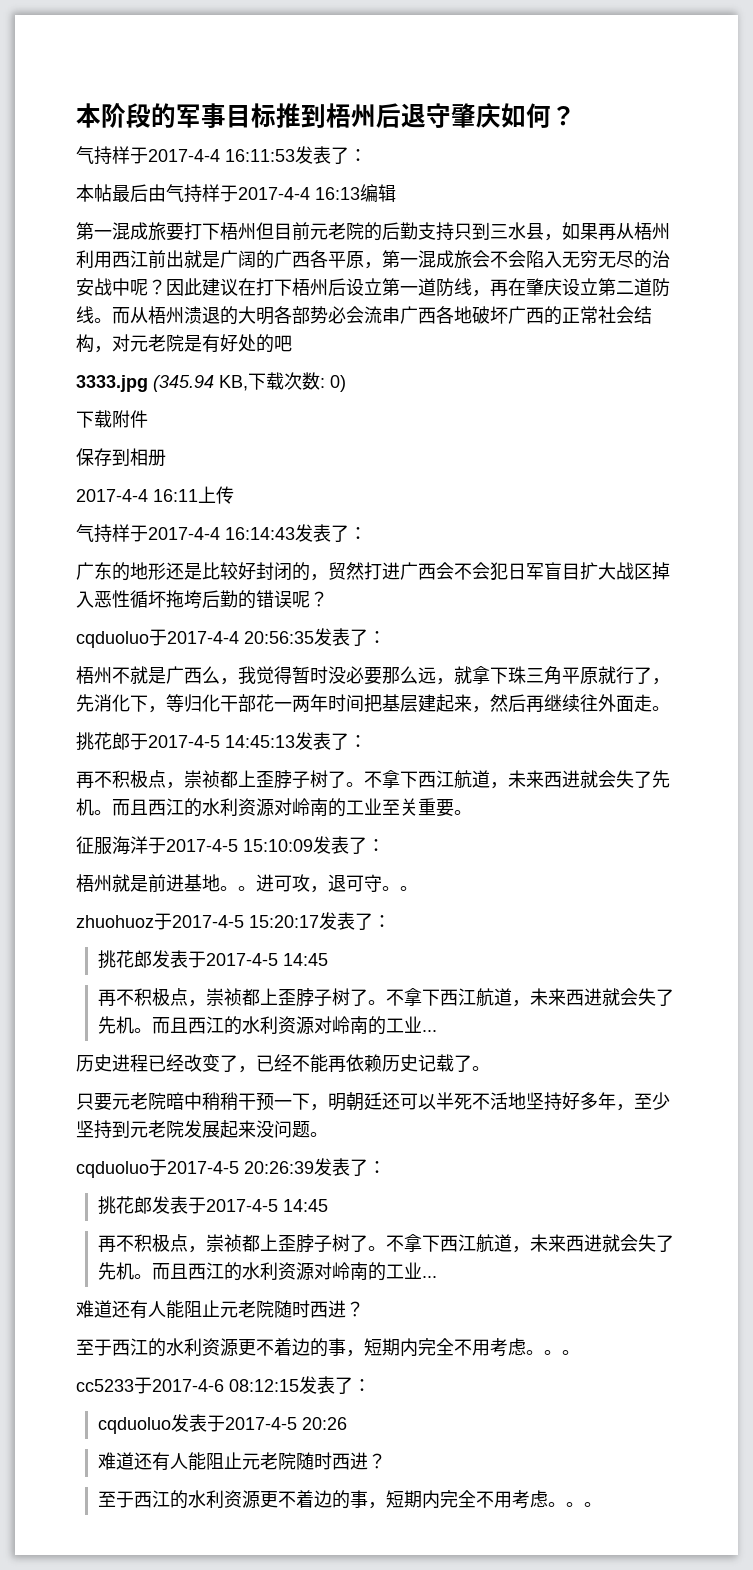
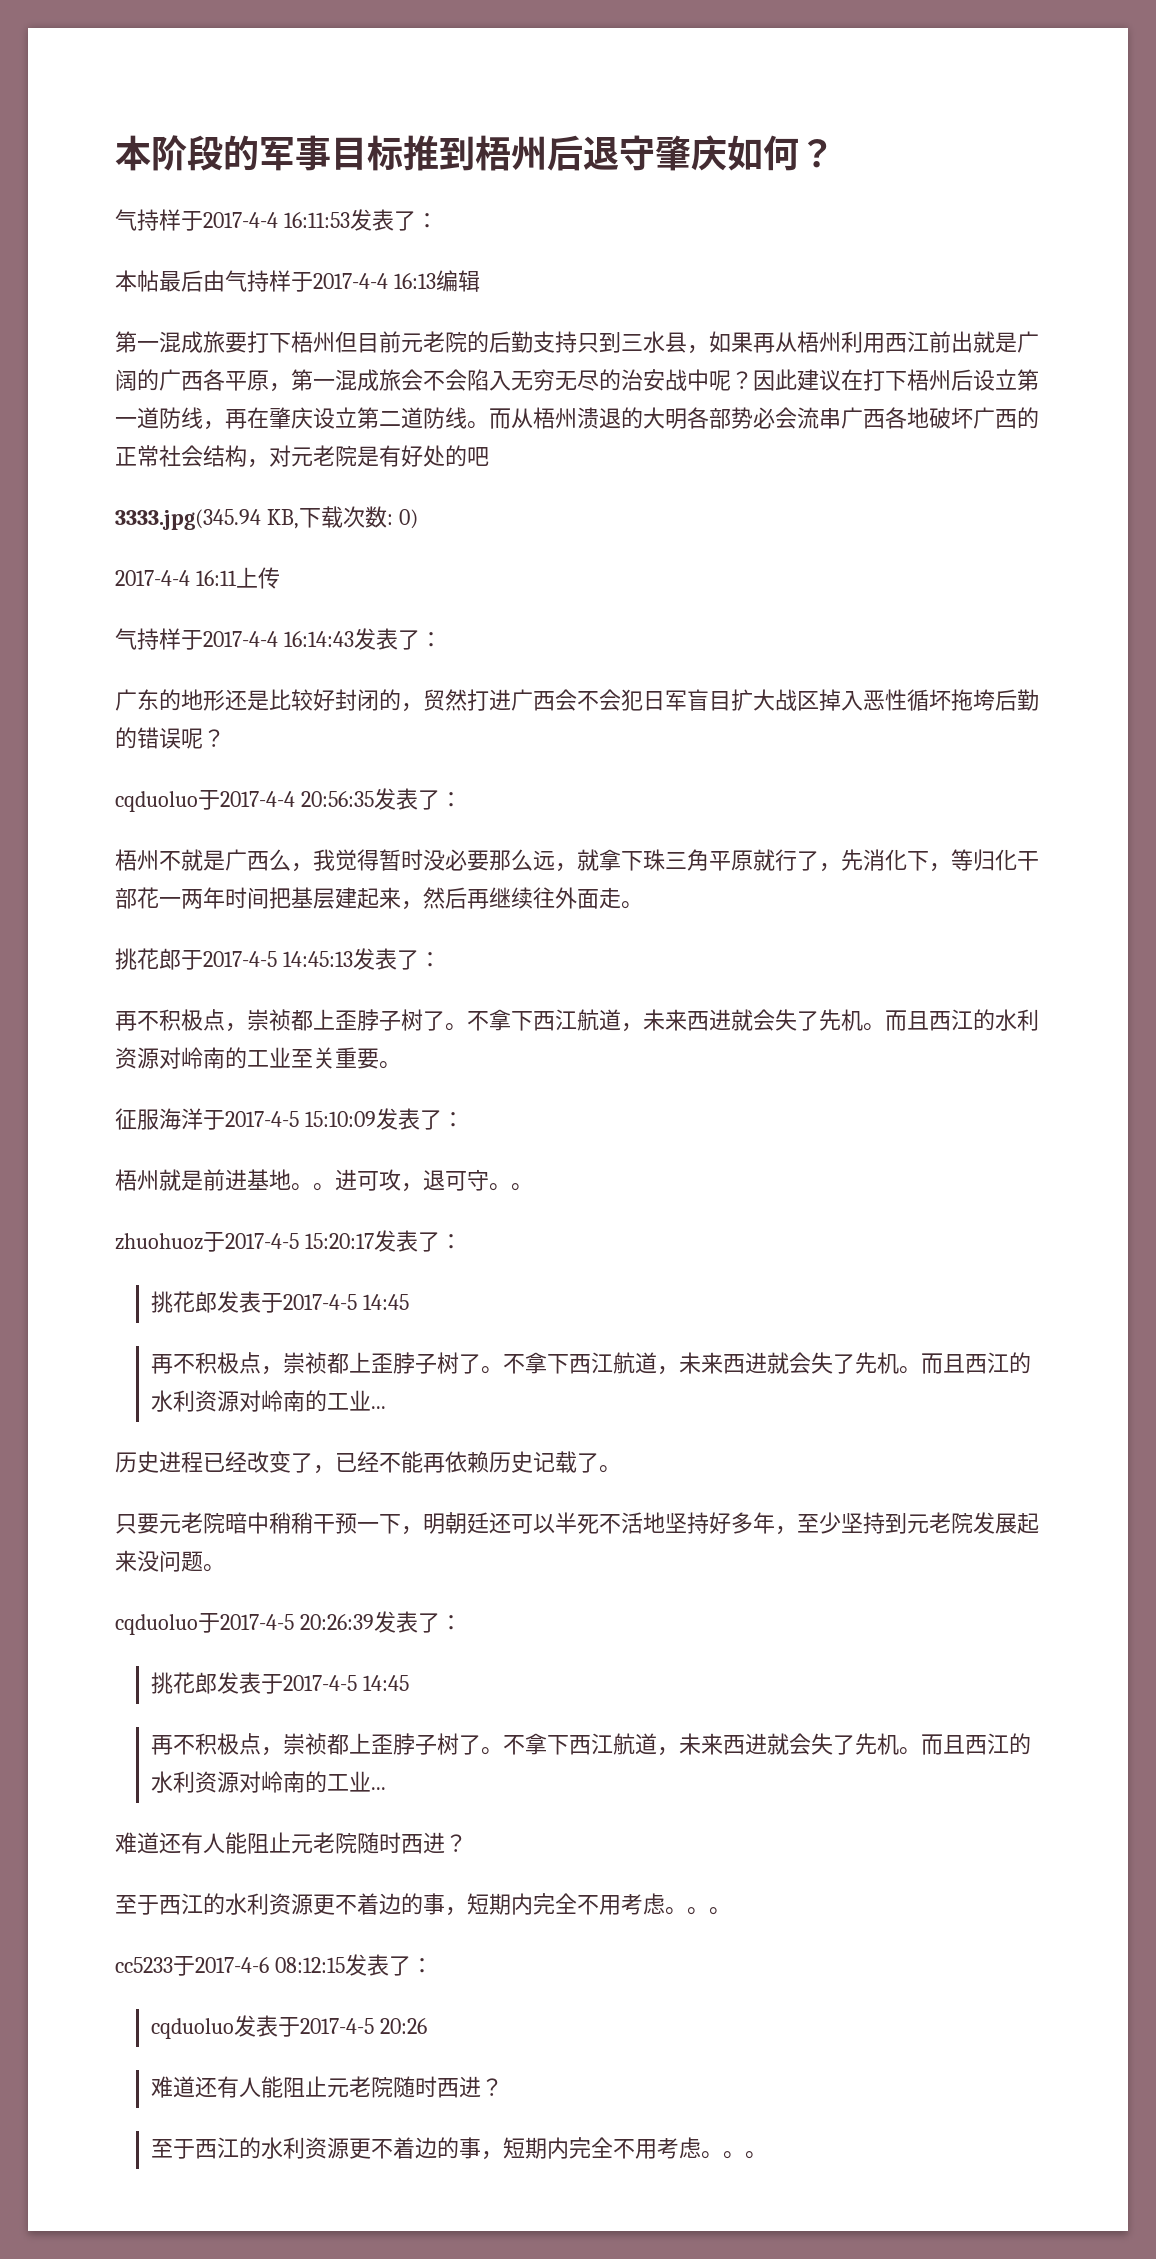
- 3333.jpg (345.94 KB,下载次数: 0)
+ 3333.jpg(345.94 KB,下载次数: 0)
- 下载附件
- 保存到相册

